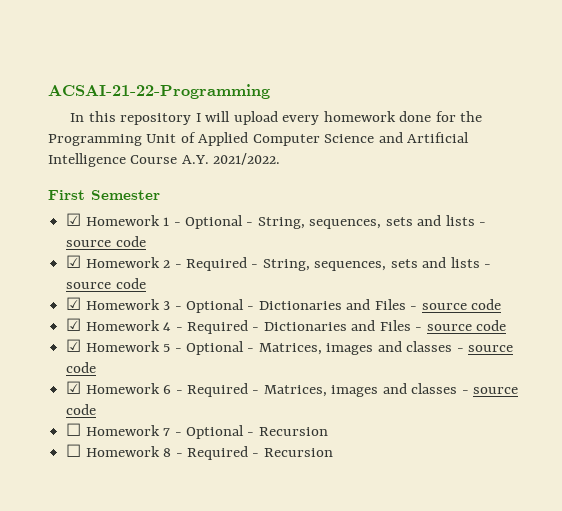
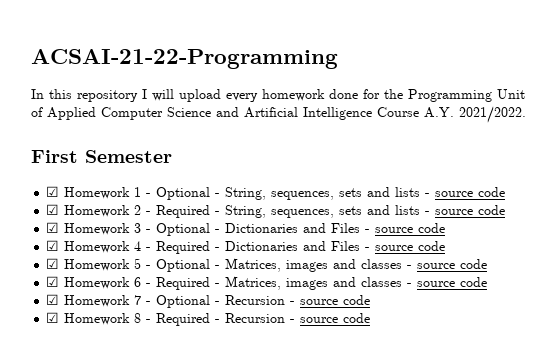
- ☐ Homework 7 - Optional - Recursion
- ☐ Homework 8 - Required - Recursion
+ ☑ Homework 7 - Optional - Recursion - source code
+ ☑ Homework 8 - Required - Recursion - source code

